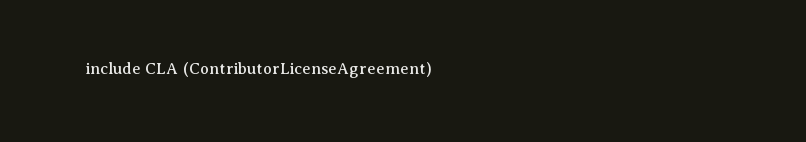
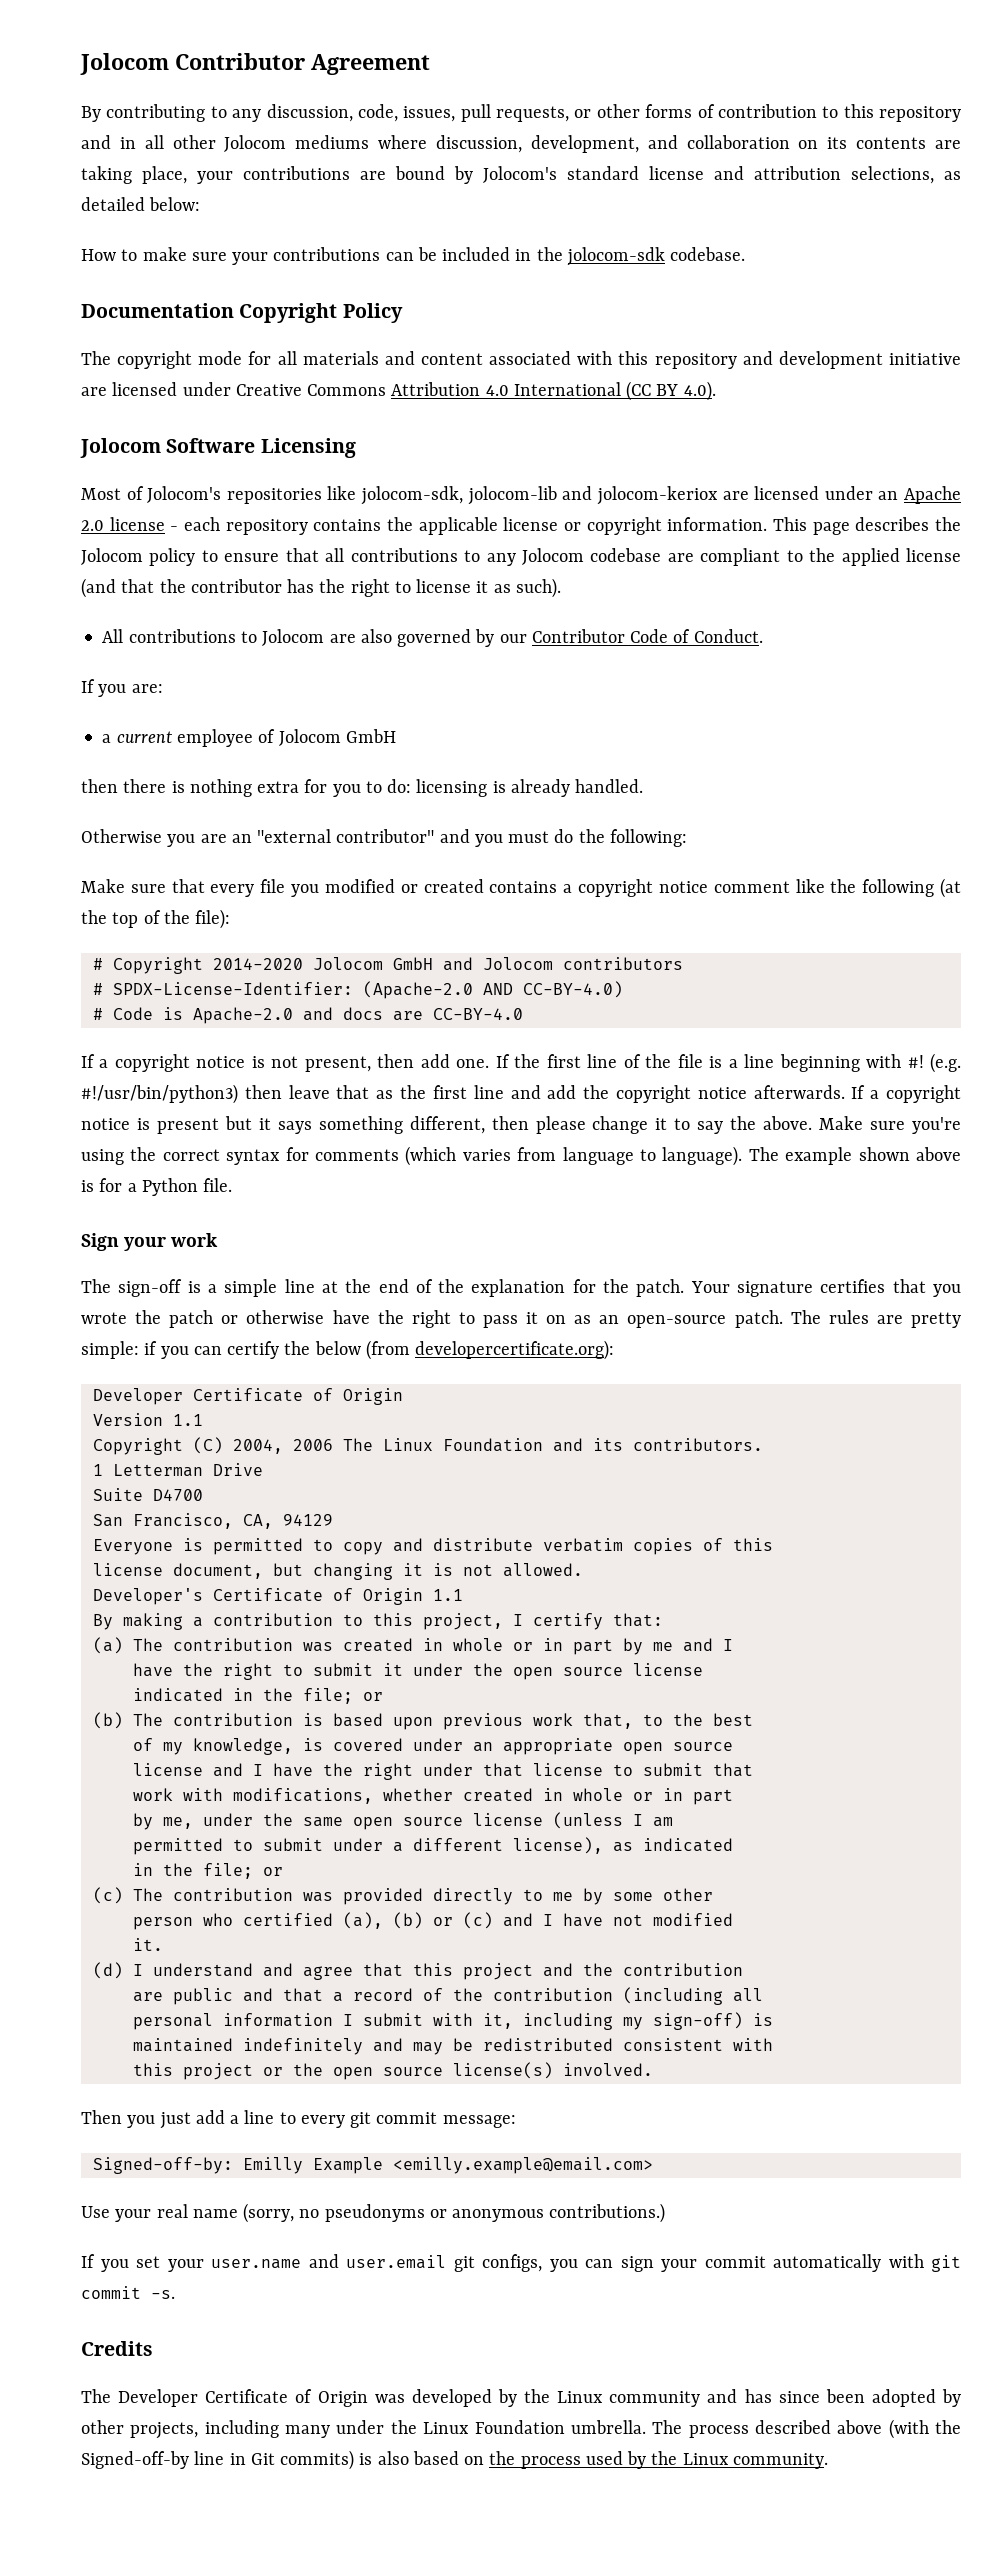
- include CLA (ContributorLicenseAgreement)
+ Jolocom Contributor Agreement
+ By contributing to any discussion, code, issues, pull requests, or other forms of contribution to this repository and in all other Jolocom mediums where discussion, development, and collaboration on its contents are taking place, your contributions are bound by Jolocom's standard license and attribution selections, as detailed below:
+ How to make sure your contributions can be included in the jolocom-sdk codebase.
+ Documentation Copyright Policy
+ The copyright mode for all materials and content associated with this repository and development initiative are licensed under Creative Commons Attribution 4.0 International (CC BY 4.0).
+ Jolocom Software Licensing
+ Most of Jolocom's repositories like jolocom-sdk, jolocom-lib and jolocom-keriox are licensed under an Apache 2.0 license - each repository contains the applicable license or copyright information. This page describes the Jolocom policy to ensure that all contributions to any Jolocom codebase are compliant to the applied license (and that the contributor has the right to license it as such).
+ All contributions to Jolocom are also governed by our Contributor Code of Conduct.
+ If you are:
+ a current employee of Jolocom GmbH
+ then there is nothing extra for you to do: licensing is already handled.
+ Otherwise you are an "external contributor" and you must do the following:
+ Make sure that every file you modified or created contains a copyright notice comment like the following (at the top of the file):
+ # Copyright 2014-2020 Jolocom GmbH and Jolocom contributors
+ # SPDX-License-Identifier: (Apache-2.0 AND CC-BY-4.0)
+ # Code is Apache-2.0 and docs are CC-BY-4.0
+ If a copyright notice is not present, then add one. If the first line of the file is a line beginning with #! (e.g. #!/usr/bin/python3) then leave that as the first line and add the copyright notice afterwards. If a copyright notice is present but it says something different, then please change it to say the above. Make sure you're using the correct syntax for comments (which varies from language to language). The example shown above is for a Python file.
+ Sign your work
+ The sign-off is a simple line at the end of the explanation for the patch. Your signature certifies that you wrote the patch or otherwise have the right to pass it on as an open-source patch. The rules are pretty simple: if you can certify the below (from developercertificate.org):
+ Developer Certificate of Origin
+ Version 1.1
+ Copyright (C) 2004, 2006 The Linux Foundation and its contributors.
+ 1 Letterman Drive
+ Suite D4700
+ San Francisco, CA, 94129
+ Everyone is permitted to copy and distribute verbatim copies of this
+ license document, but changing it is not allowed.
+ Developer's Certificate of Origin 1.1
+ By making a contribution to this project, I certify that:
+ (a) The contribution was created in whole or in part by me and I
+ have the right to submit it under the open source license
+ indicated in the file; or
+ (b) The contribution is based upon previous work that, to the best
+ of my knowledge, is covered under an appropriate open source
+ license and I have the right under that license to submit that
+ work with modifications, whether created in whole or in part
+ by me, under the same open source license (unless I am
+ permitted to submit under a different license), as indicated
+ in the file; or
+ (c) The contribution was provided directly to me by some other
+ person who certified (a), (b) or (c) and I have not modified
+ it.
+ (d) I understand and agree that this project and the contribution
+ are public and that a record of the contribution (including all
+ personal information I submit with it, including my sign-off) is
+ maintained indefinitely and may be redistributed consistent with
+ this project or the open source license(s) involved.
+ Then you just add a line to every git commit message:
+ Signed-off-by: Emilly Example <emilly.example@email.com>
+ Use your real name (sorry, no pseudonyms or anonymous contributions.)
+ If you set your user.name and user.email git configs, you can sign your commit automatically with git commit -s.
+ Credits
+ The Developer Certificate of Origin was developed by the Linux community and has since been adopted by other projects, including many under the Linux Foundation umbrella. The process described above (with the Signed-off-by line in Git commits) is also based on the process used by the Linux community.

